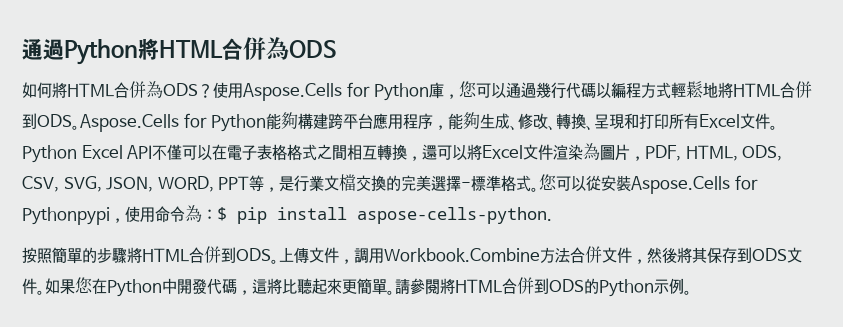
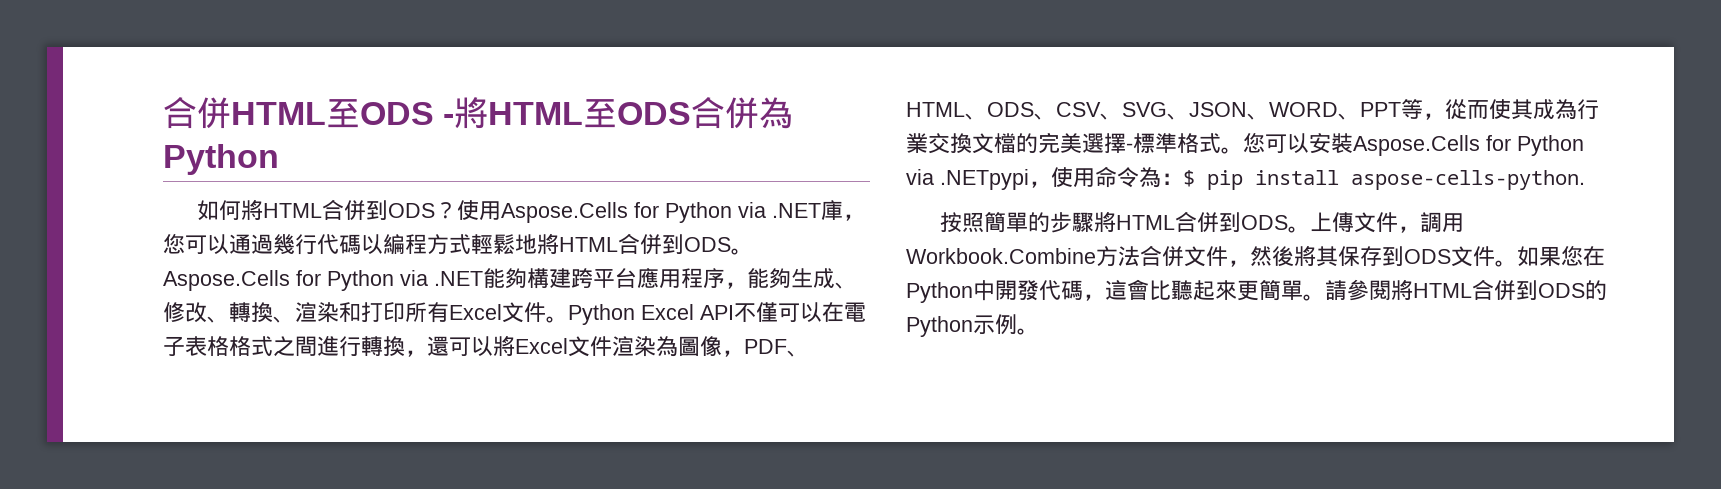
- 通過Python將HTML合併為ODS
+ 合併HTML至ODS -將HTML至ODS合併為Python
- 如何將HTML合併為ODS？
+ 如何將HTML合併到ODS？
- 使用Aspose.Cells for Python庫，您可以通過幾行代碼以編程方式輕鬆地將HTML合併到ODS。
+ 使用Aspose.Cells for Python via .NET庫，您可以通過幾行代碼以編程方式輕鬆地將HTML合併到ODS。
- Aspose.Cells for Python能夠構建跨平台應用程序，能夠生成、修改、轉換、呈現和打印所有Excel文件。
+ Aspose.Cells for Python via .NET能夠構建跨平台應用程序，能夠生成、修改、轉換、渲染和打印所有Excel文件。
- Python Excel API不僅可以在電子表格格式之間相互轉換，還可以將Excel文件渲染為圖片，PDF, HTML, ODS, CSV, SVG, JSON, WORD, PPT等，是行業文檔交換的完美選擇-標準格式。
+ Python Excel API不僅可以在電子表格格式之間進行轉換，還可以將Excel文件渲染為圖像，PDF、HTML、ODS、CSV、SVG、JSON、WORD、PPT等，從而使其成為行業交換文檔的完美選擇-標準格式。
- 您可以從安裝Aspose.Cells for Pythonpypi，使用命令為：$ pip install aspose-cells-python.
+ 您可以安裝Aspose.Cells for Python via .NETpypi，使用命令為：$ pip install aspose-cells-python.
- 如果您在Python中開發代碼，這將比聽起來更簡單。
+ 如果您在Python中開發代碼，這會比聽起來更簡單。

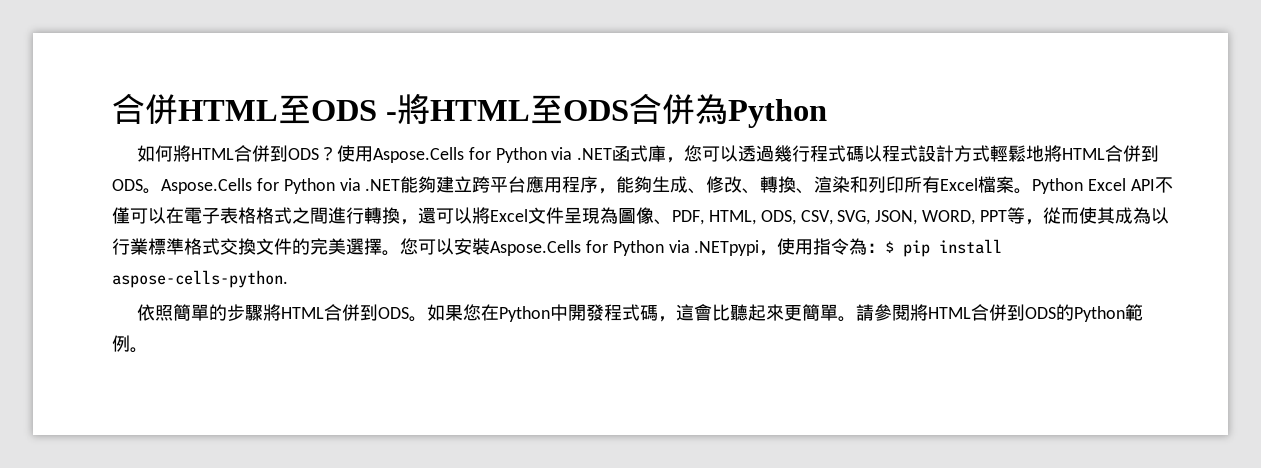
- 使用Aspose.Cells for Python via .NET庫，您可以通過幾行代碼以編程方式輕鬆地將HTML合併到ODS。
+ 使用Aspose.Cells for Python via .NET函式庫，您可以透過幾行程式碼以程式設計方式輕鬆地將HTML合併到ODS。
- Aspose.Cells for Python via .NET能夠構建跨平台應用程序，能夠生成、修改、轉換、渲染和打印所有Excel文件。
+ Aspose.Cells for Python via .NET能夠建立跨平台應用程序，能夠生成、修改、轉換、渲染和列印所有Excel檔案。
- Python Excel API不僅可以在電子表格格式之間進行轉換，還可以將Excel文件渲染為圖像，PDF、HTML、ODS、CSV、SVG、JSON、WORD、PPT等，從而使其成為行業交換文檔的完美選擇-標準格式。
+ Python Excel API不僅可以在電子表格格式之間進行轉換，還可以將Excel文件呈現為圖像、PDF, HTML, ODS, CSV, SVG, JSON, WORD, PPT等，從而使其成為以行業標準格式交換文件的完美選擇。
- 您可以安裝Aspose.Cells for Python via .NETpypi，使用命令為：$ pip install aspose-cells-python.
+ 您可以安裝Aspose.Cells for Python via .NETpypi，使用指令為：$ pip install aspose-cells-python.
- 按照簡單的步驟將HTML合併到ODS。
+ 依照簡單的步驟將HTML合併到ODS。
- 上傳文件，調用Workbook.Combine方法合併文件，然後將其保存到ODS文件。
- 如果您在Python中開發代碼，這會比聽起來更簡單。
+ 如果您在Python中開發程式碼，這會比聽起來更簡單。
- 請參閱將HTML合併到ODS的Python示例。
+ 請參閱將HTML合併到ODS的Python範例。

